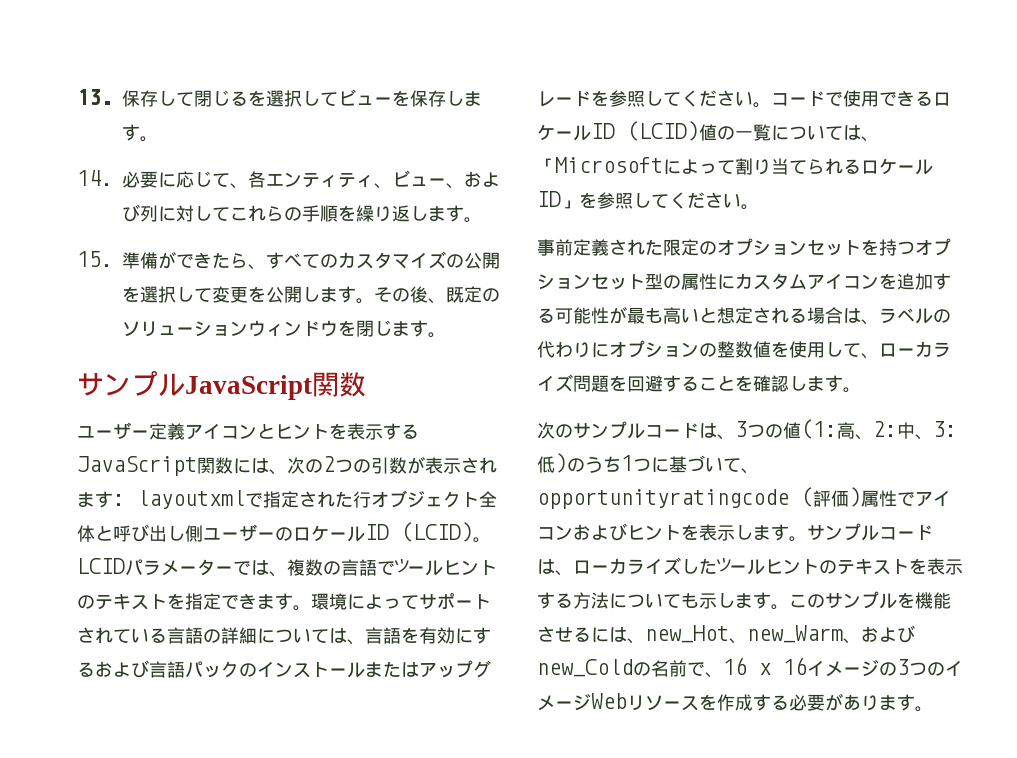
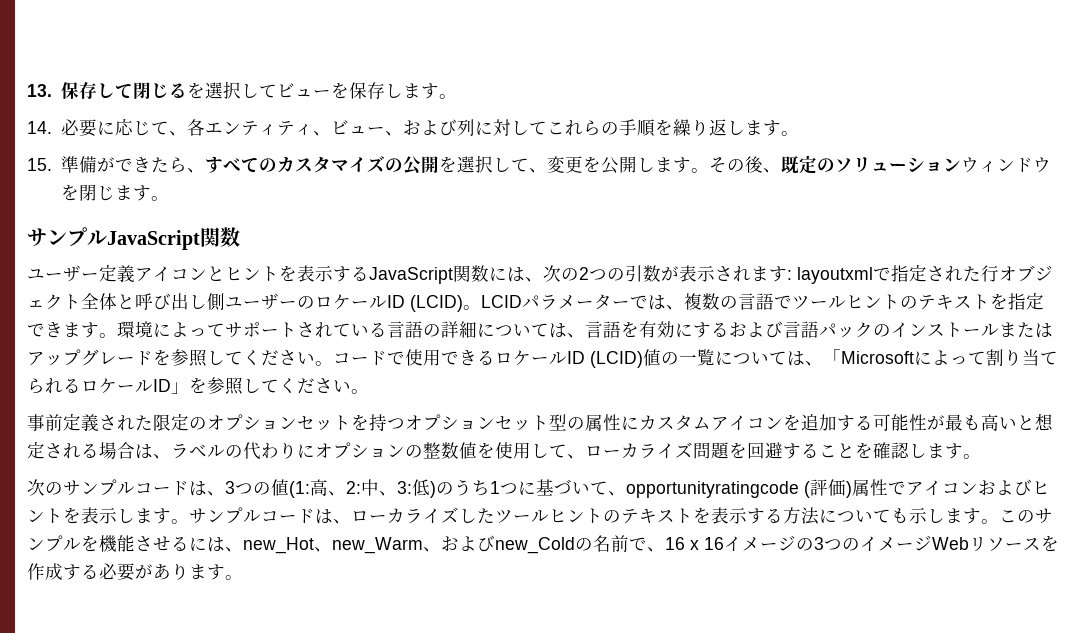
- 15.準備ができたら、すべてのカスタマイズの公開を選択して変更を公開します。
+ 15.準備ができたら、すべてのカスタマイズの公開を選択して、変更を公開します。

